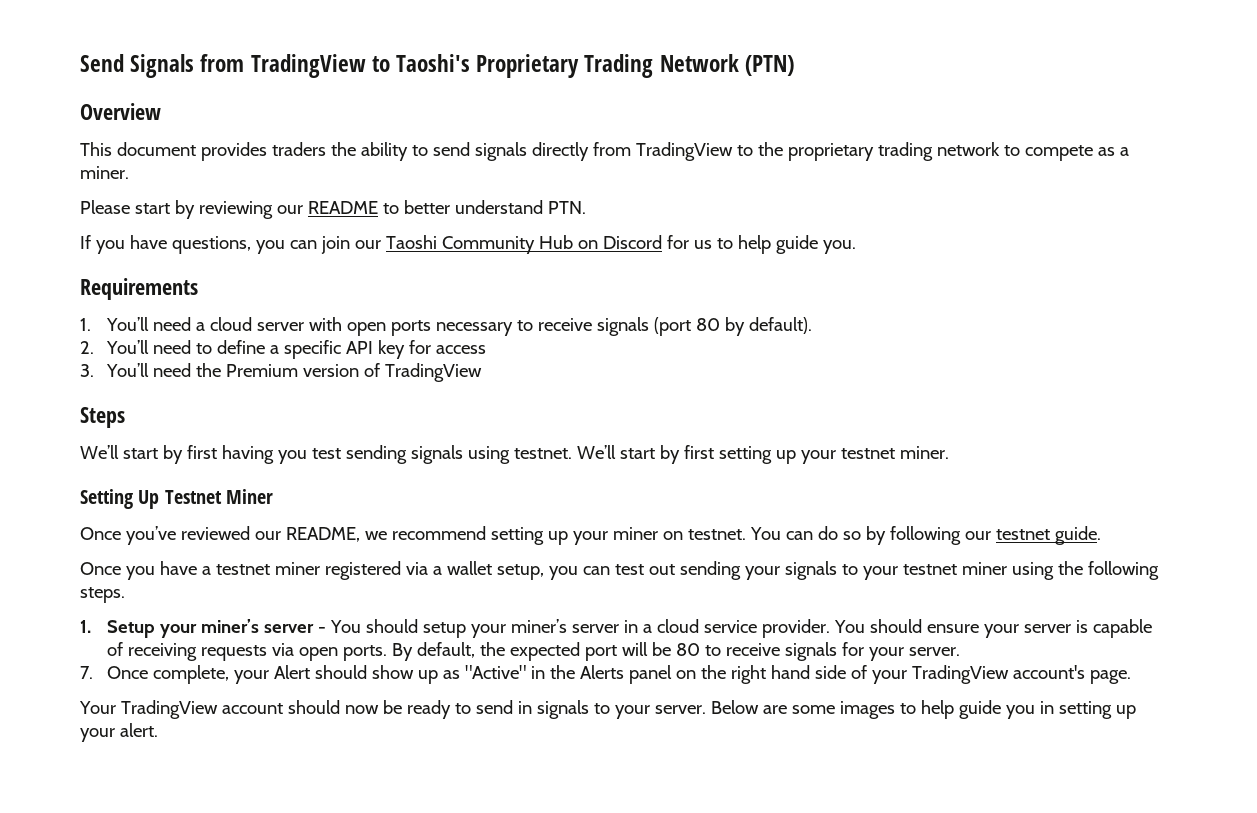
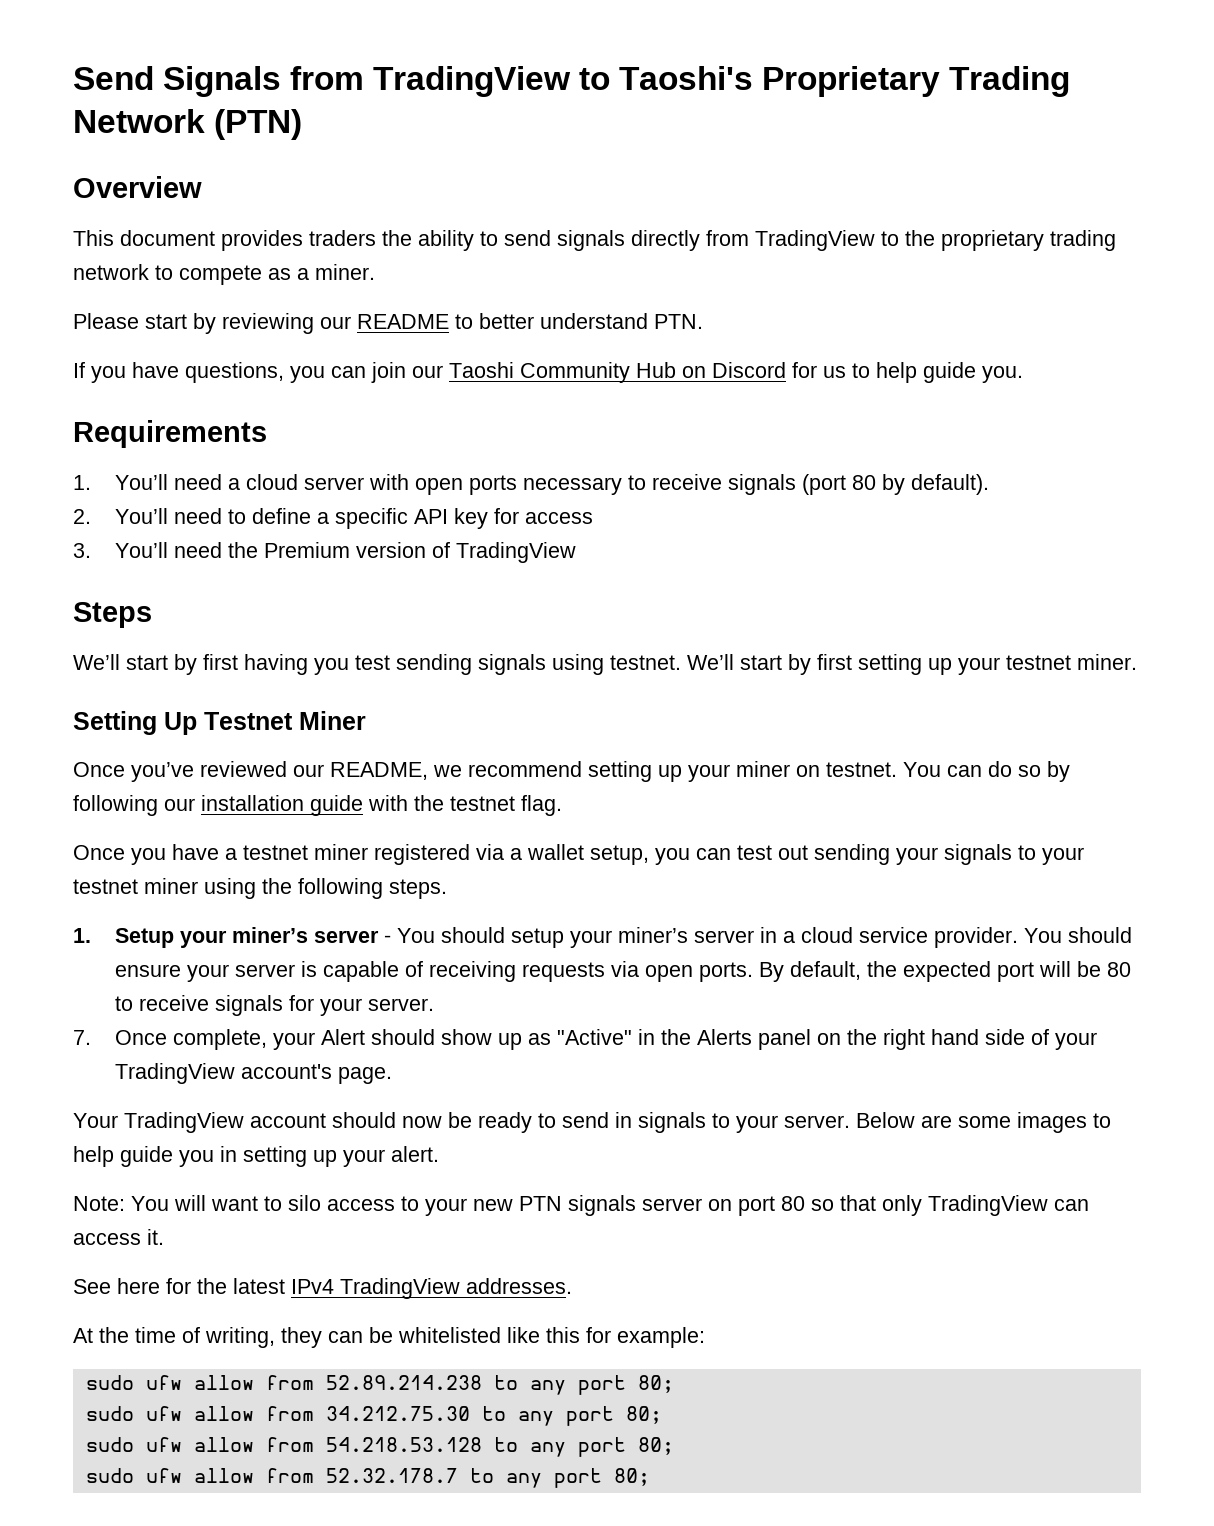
- You can do so by following our testnet guide.
+ You can do so by following our installation guide with the testnet flag.
+ Note: You will want to silo access to your new PTN signals server on port 80 so that only TradingView can access it.
+ See here for the latest IPv4 TradingView addresses.
+ At the time of writing, they can be whitelisted like this for example:
+ sudo ufw allow from 52.89.214.238 to any port 80;
+ sudo ufw allow from 34.212.75.30 to any port 80;
+ sudo ufw allow from 54.218.53.128 to any port 80;
+ sudo ufw allow from 52.32.178.7 to any port 80;

